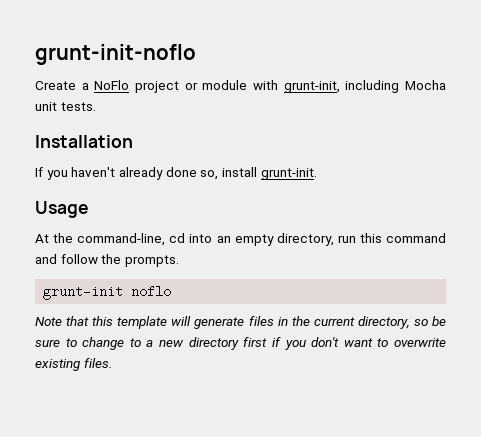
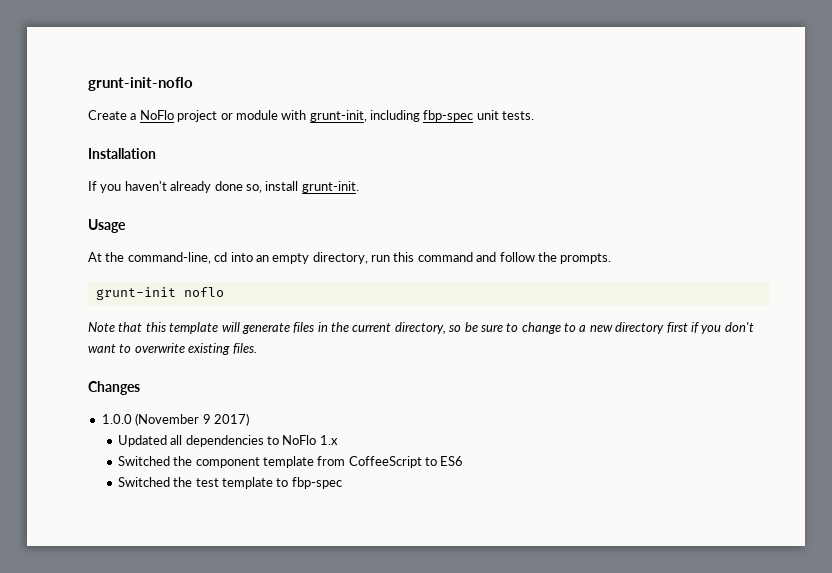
- Create a NoFlo project or module with grunt-init, including Mocha unit tests.
+ Create a NoFlo project or module with grunt-init, including fbp-spec unit tests.
+ Changes
+ 1.0.0 (November 9 2017)
+ Updated all dependencies to NoFlo 1.x
+ Switched the component template from CoffeeScript to ES6
+ Switched the test template to fbp-spec

